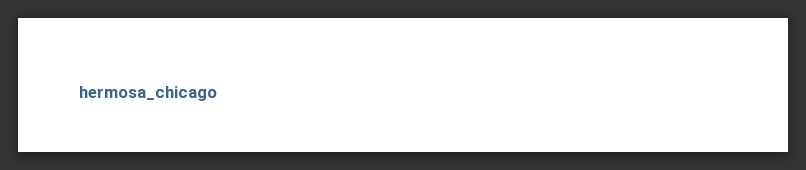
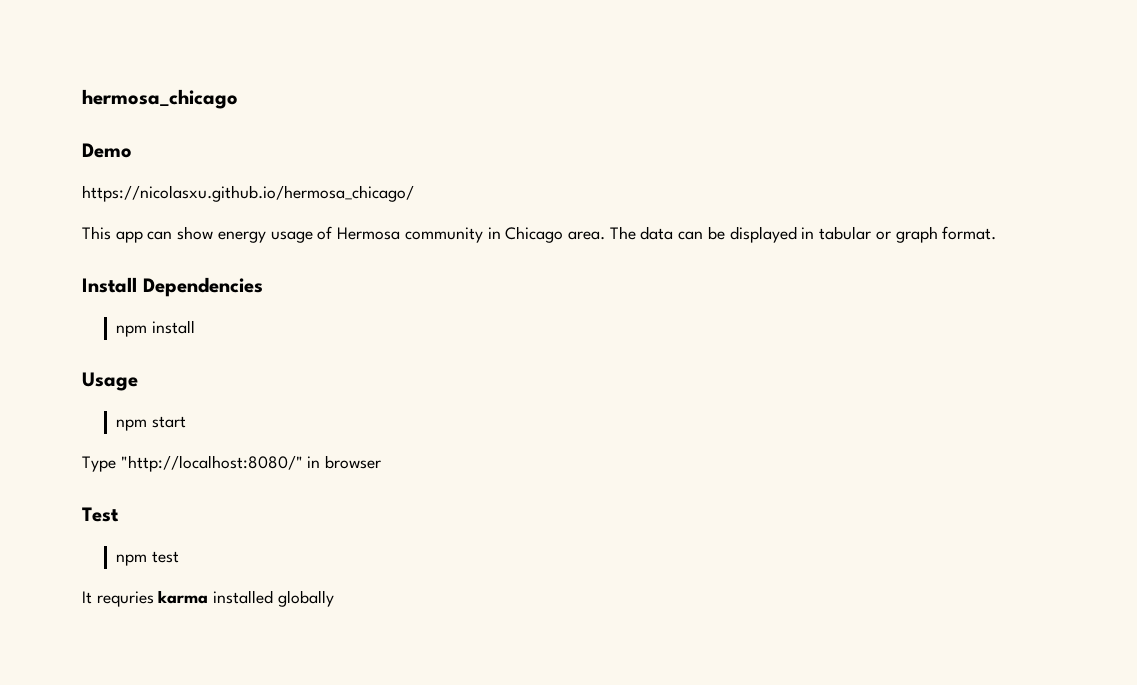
+ Demo
+ https://nicolasxu.github.io/hermosa_chicago/
+ This app can show energy usage of Hermosa community in Chicago area. The data can be displayed in tabular or graph format.
+ Install Dependencies
+ npm install
+ Usage
+ npm start
+ Type "http://localhost:8080/" in browser
+ Test
+ npm test
+ It requries karma installed globally

